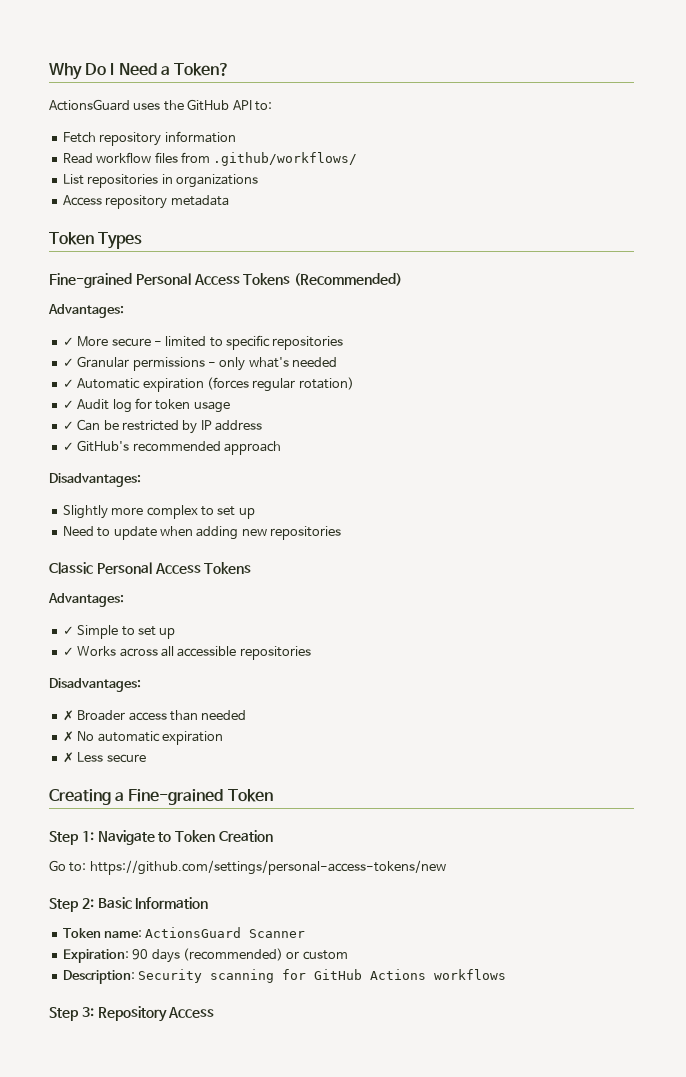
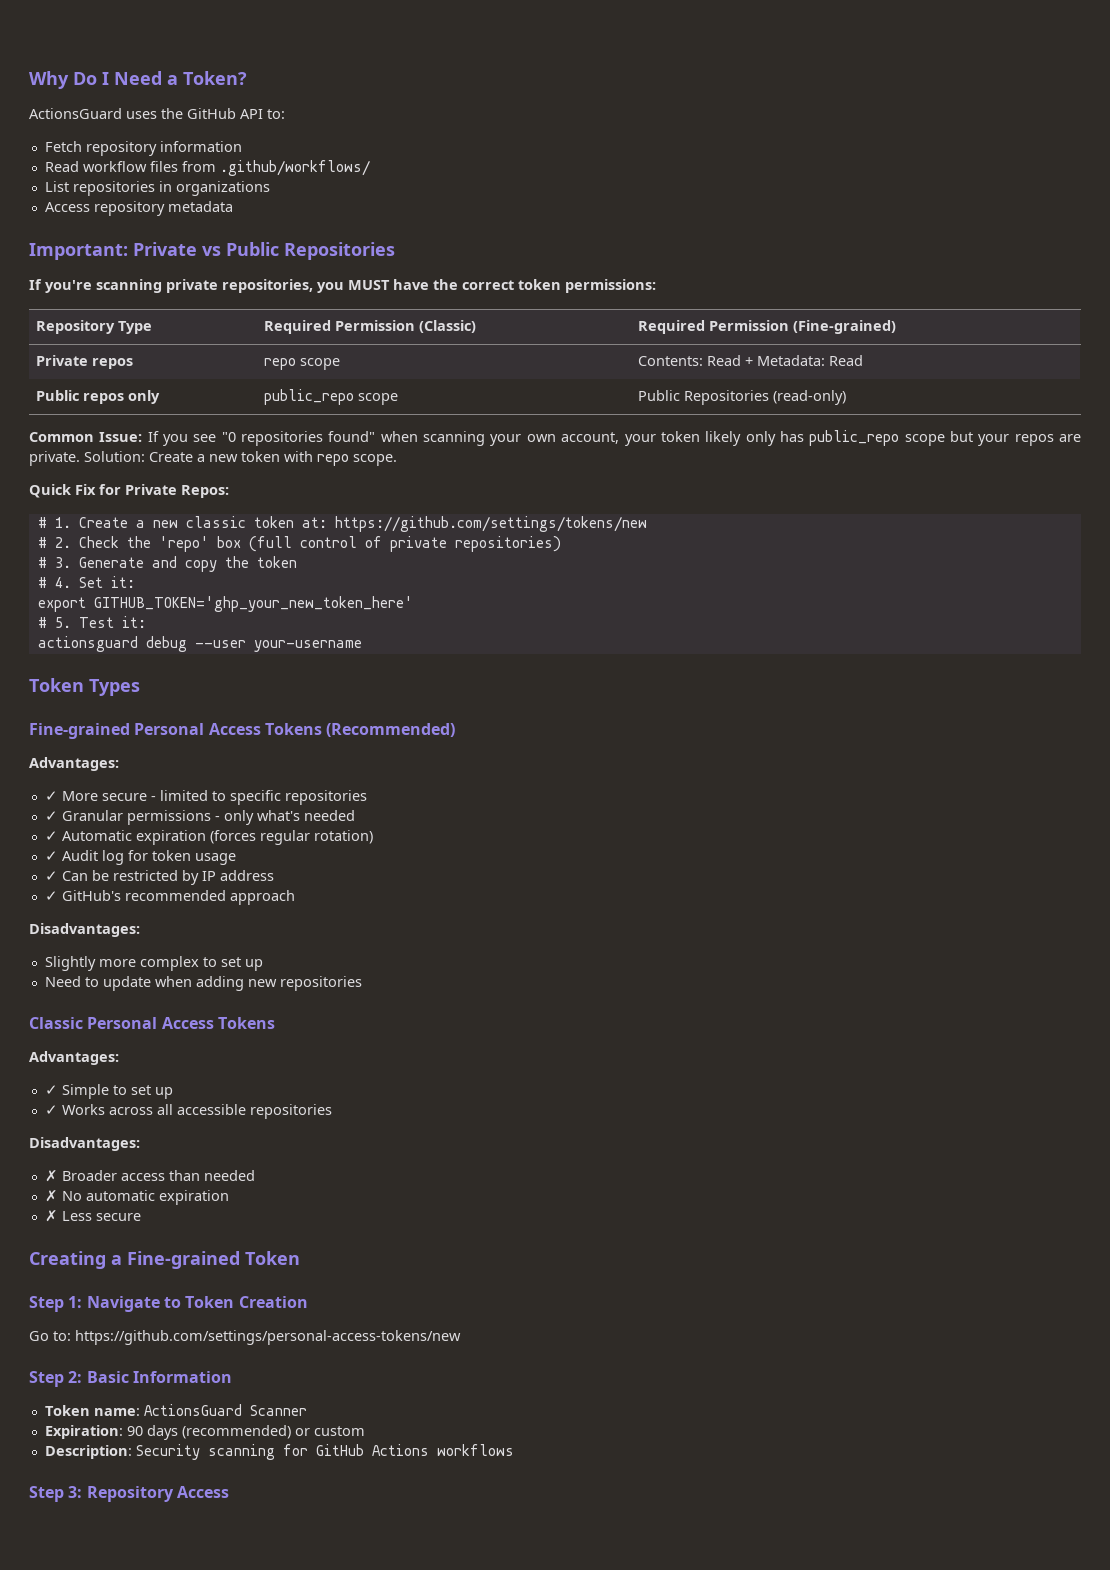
+ Important: Private vs Public Repositories
+ If you're scanning private repositories, you MUST have the correct token permissions:
+ Repository Type | Required Permission (Classic) | Required Permission (Fine-grained)
+ Private repos | repo scope | Contents: Read + Metadata: Read
+ Public repos only | public_repo scope | Public Repositories (read-only)
+ Common Issue: If you see "0 repositories found" when scanning your own account, your token likely only has public_repo scope but your repos are private. Solution: Create a new token with repo scope.
+ Quick Fix for Private Repos:
+ # 1. Create a new classic token at: https://github.com/settings/tokens/new
+ # 2. Check the 'repo' box (full control of private repositories)
+ # 3. Generate and copy the token
+ # 4. Set it:
+ export GITHUB_TOKEN='ghp_your_new_token_here'
+ # 5. Test it:
+ actionsguard debug --user your-username

